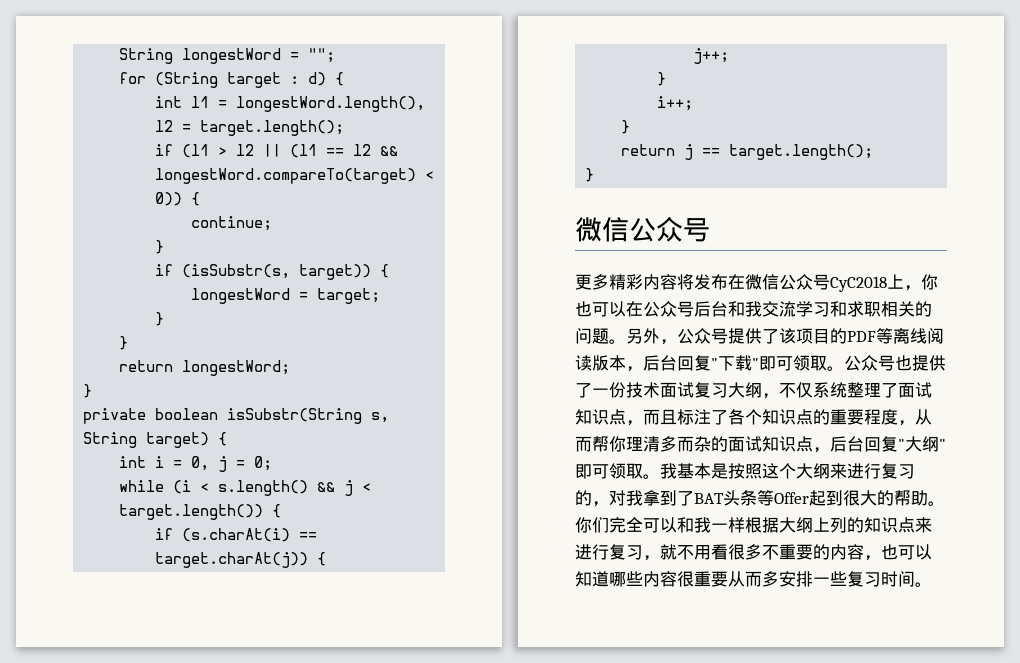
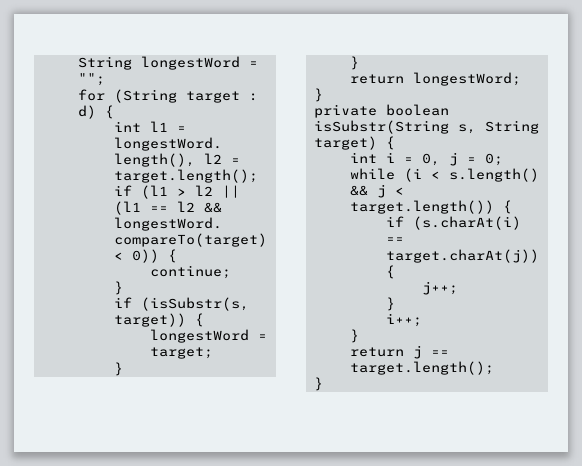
  return j == target.length();
  }
- 微信公众号
- 更多精彩内容将发布在微信公众号CyC2018上，你也可以在公众号后台和我交流学习和求职相关的问题。另外，公众号提供了该项目的PDF等离线阅读版本，后台回复"下载"即可领取。公众号也提供了一份技术面试复习大纲，不仅系统整理了面试知识点，而且标注了各个知识点的重要程度，从而帮你理清多而杂的面试知识点，后台回复"大纲"即可领取。我基本是按照这个大纲来进行复习的，对我拿到了BAT头条等Offer起到很大的帮助。你们完全可以和我一样根据大纲上列的知识点来进行复习，就不用看很多不重要的内容，也可以知道哪些内容很重要从而多安排一些复习时间。

